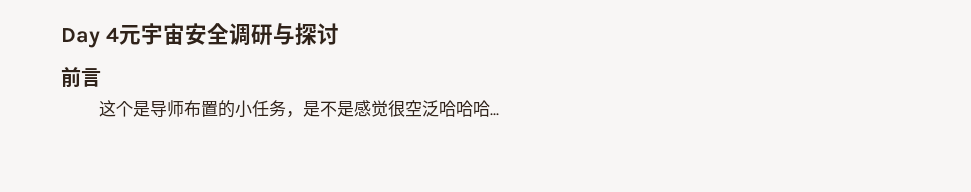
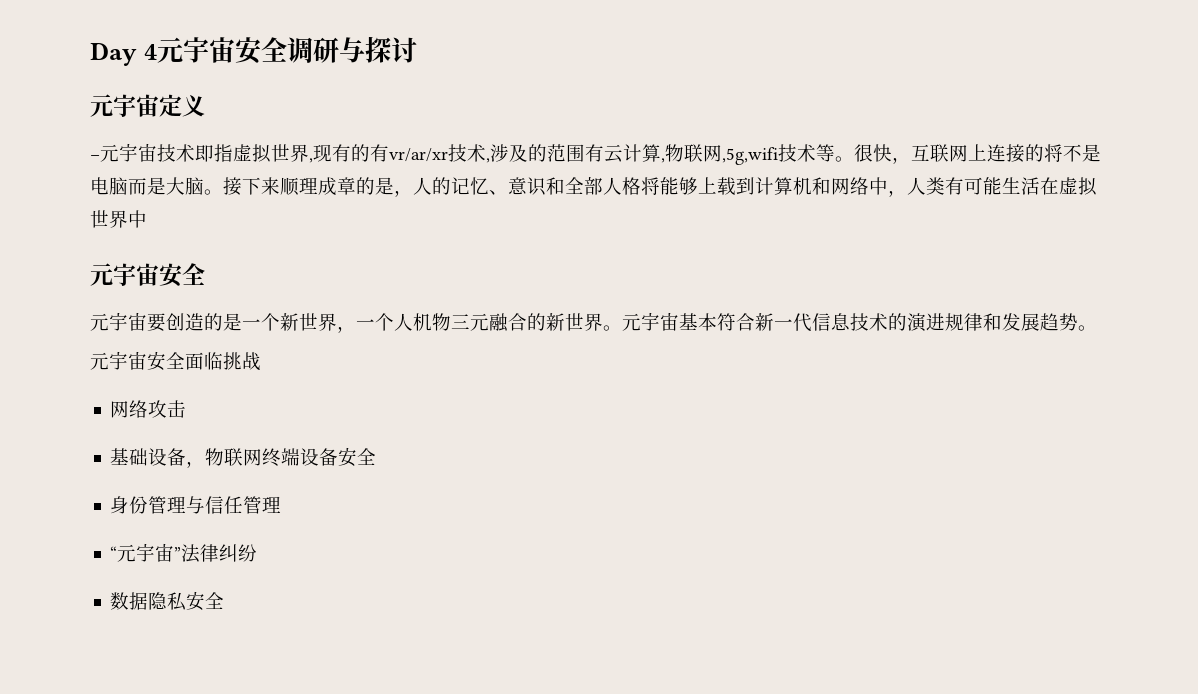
- 前言
- 这个是导师布置的小任务，是不是感觉很空泛哈哈哈...
+ 元宇宙定义
+ –元宇宙技术即指虚拟世界,现有的有vr/ar/xr技术,涉及的范围有云计算,物联网,5g,wifi技术等。很快，互联网上连接的将不是电脑而是大脑。接下来顺理成章的是，人的记忆、意识和全部人格将能够上载到计算机和网络中，人类有可能生活在虚拟世界中
+ 元宇宙安全
+ 元宇宙要创造的是一个新世界，一个人机物三元融合的新世界。元宇宙基本符合新一代信息技术的演进规律和发展趋势。
+ 元宇宙安全面临挑战
+ 网络攻击
+ 基础设备，物联网终端设备安全
+ 身份管理与信任管理
+ “元宇宙”法律纠纷
+ 数据隐私安全

